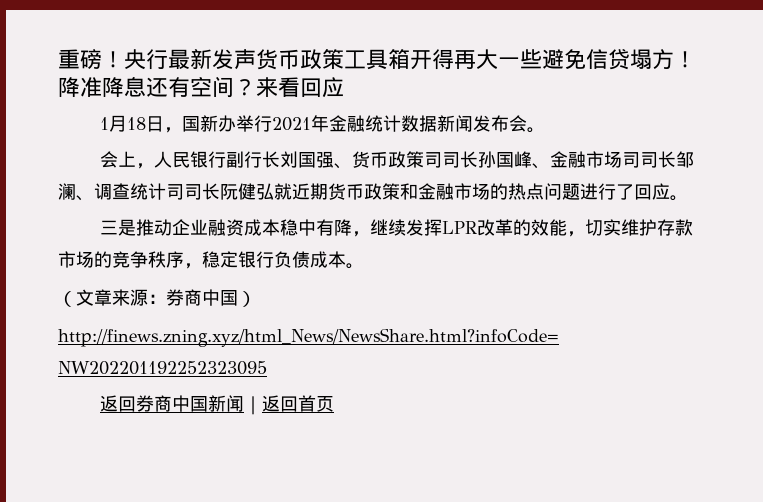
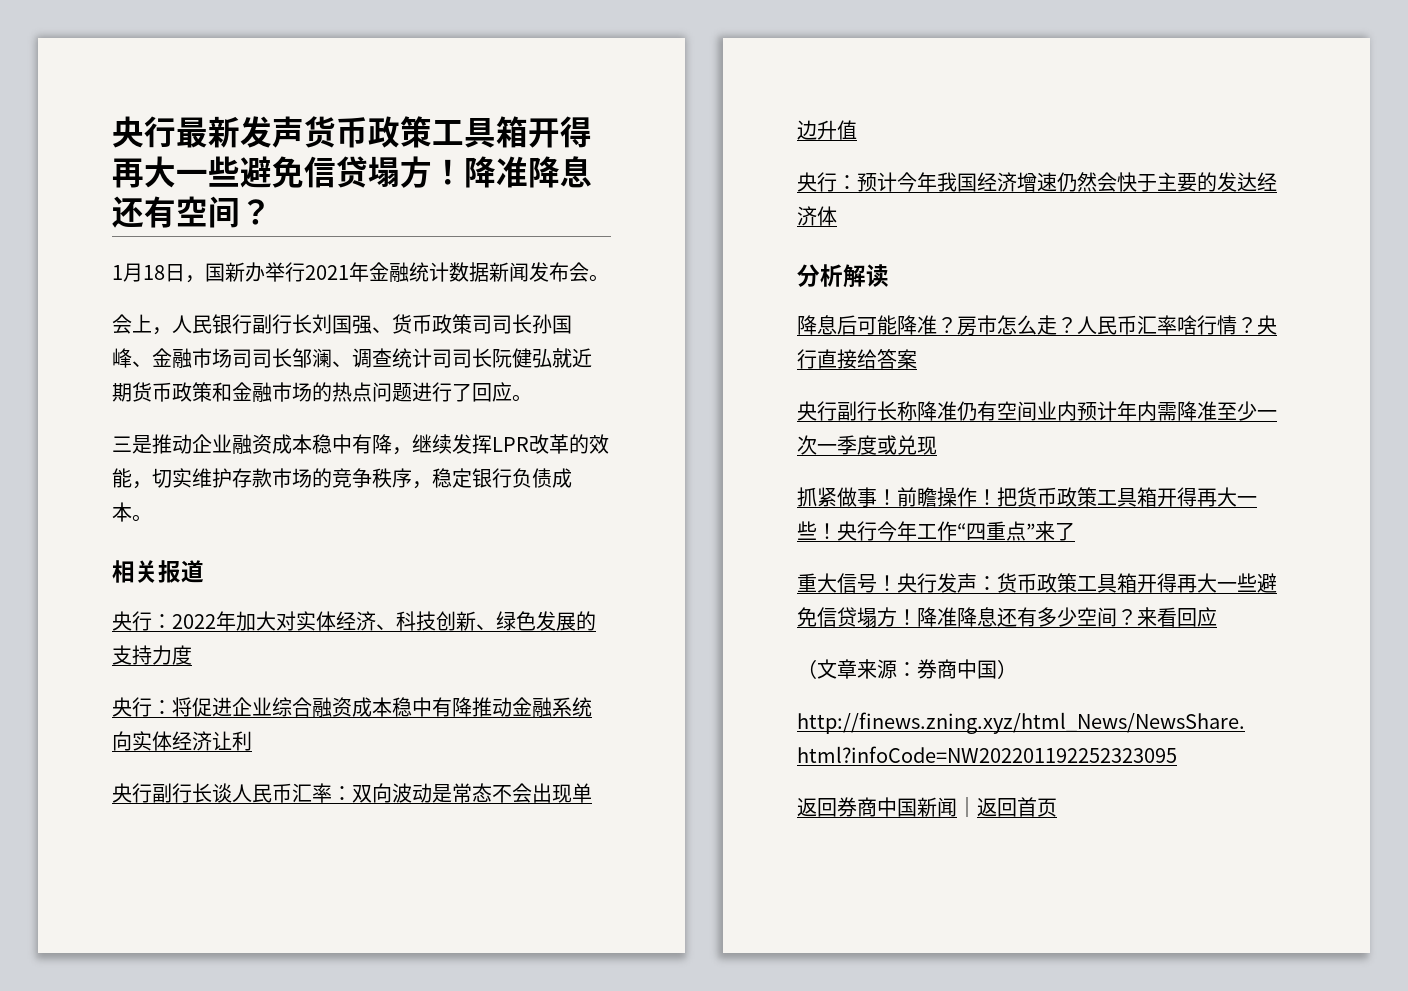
- 重磅！
- 来看回应
+ 相关报道
+ 央行：2022年加大对实体经济、科技创新、绿色发展的支持力度
+ 央行：将促进企业综合融资成本稳中有降推动金融系统向实体经济让利
+ 央行副行长谈人民币汇率：双向波动是常态不会出现单边升值
+ 央行：预计今年我国经济增速仍然会快于主要的发达经济体
+ 分析解读
+ 降息后可能降准？房市怎么走？人民币汇率啥行情？央行直接给答案
+ 央行副行长称降准仍有空间业内预计年内需降准至少一次一季度或兑现
+ 抓紧做事！前瞻操作！把货币政策工具箱开得再大一些！央行今年工作“四重点”来了
+ 重大信号！央行发声：货币政策工具箱开得再大一些避免信贷塌方！降准降息还有多少空间？来看回应

